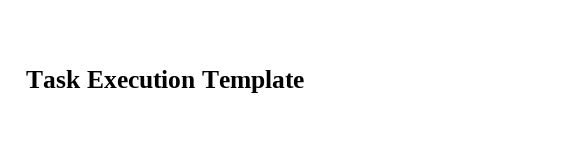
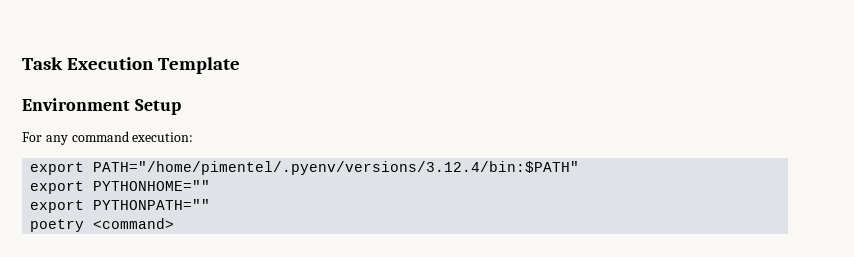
+ Environment Setup
+ For any command execution:
+ export PATH="/home/pimentel/.pyenv/versions/3.12.4/bin:$PATH"
+ export PYTHONHOME=""
+ export PYTHONPATH=""
+ poetry <command>

